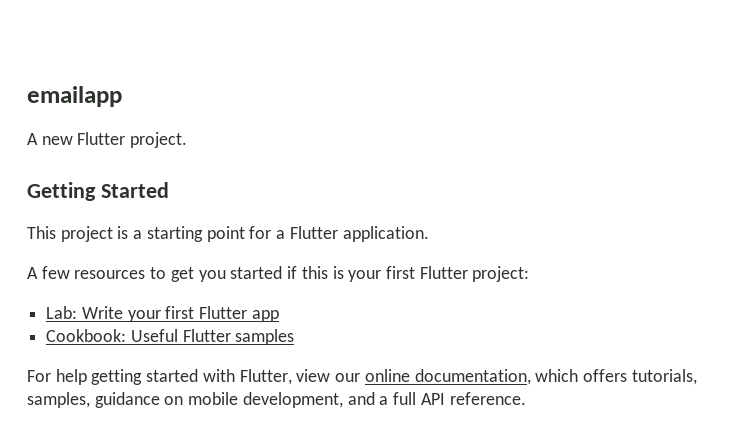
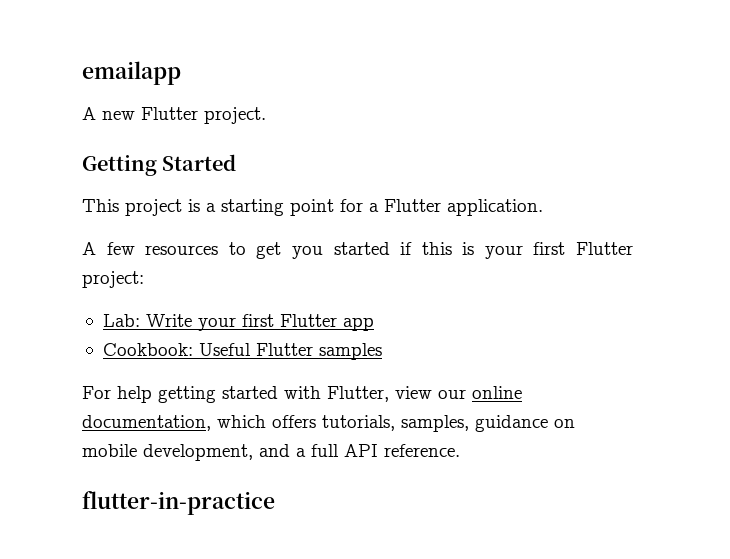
+ flutter-in-practice

